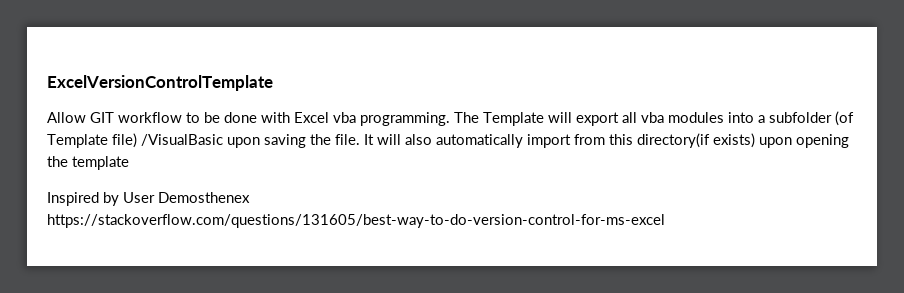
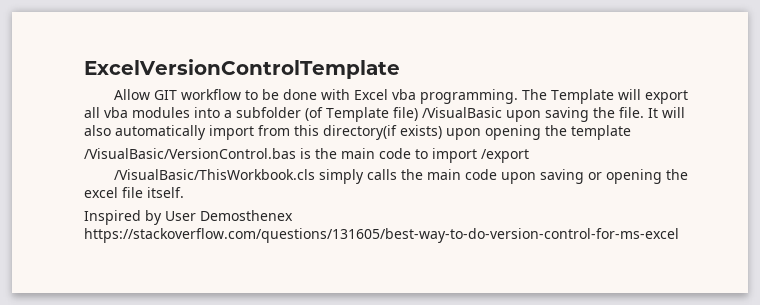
+ /VisualBasic/VersionControl.bas is the main code to import /export
+ /VisualBasic/ThisWorkbook.cls simply calls the main code upon saving or opening the excel file itself.

